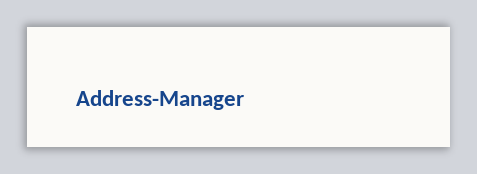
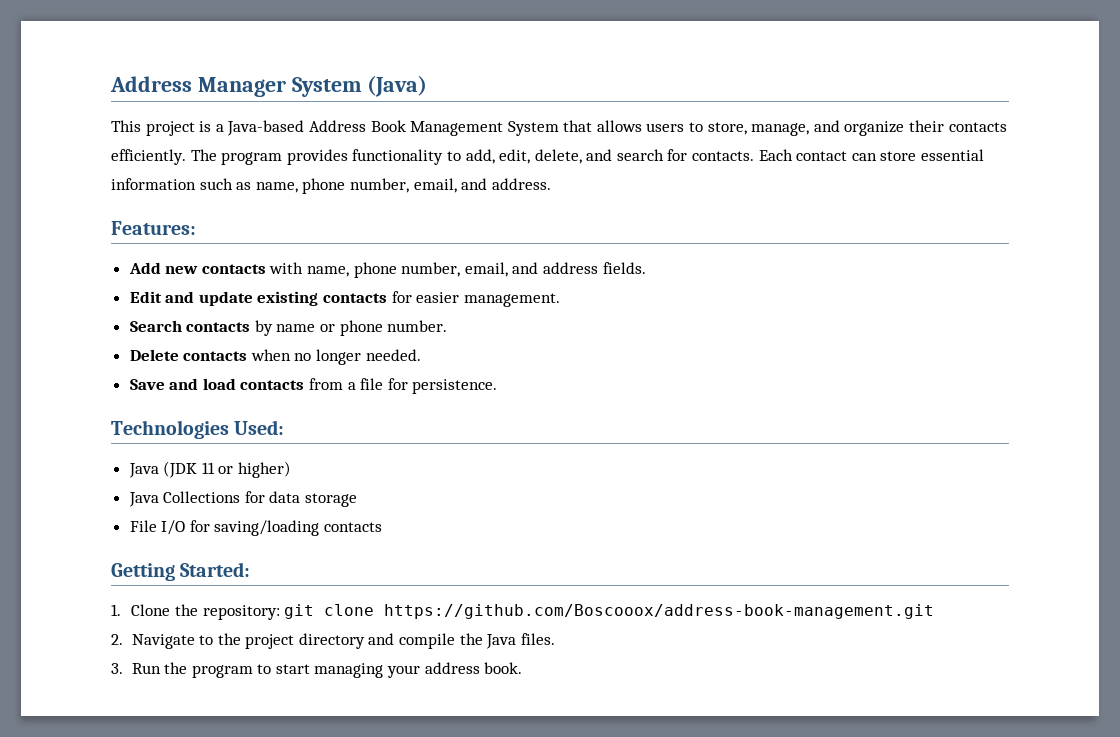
- Address-Manager
+ Address Manager System (Java)
+ This project is a Java-based Address Book Management System that allows users to store, manage, and organize their contacts efficiently. The program provides functionality to add, edit, delete, and search for contacts. Each contact can store essential information such as name, phone number, email, and address.
+ Features:
+ Add new contacts with name, phone number, email, and address fields.
+ Edit and update existing contacts for easier management.
+ Search contacts by name or phone number.
+ Delete contacts when no longer needed.
+ Save and load contacts from a file for persistence.
+ Technologies Used:
+ Java (JDK 11 or higher)
+ Java Collections for data storage
+ File I/O for saving/loading contacts
+ Getting Started:
+ 1. Clone the repository: git clone https://github.com/Boscooox/address-book-management.git
+ 2. Navigate to the project directory and compile the Java files.
+ 3. Run the program to start managing your address book.

